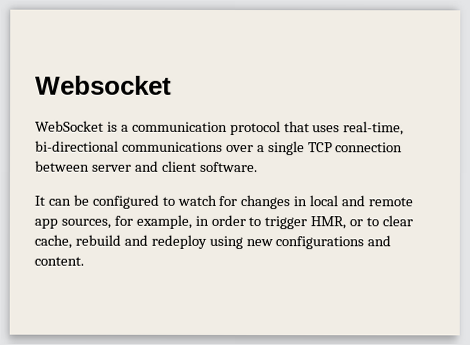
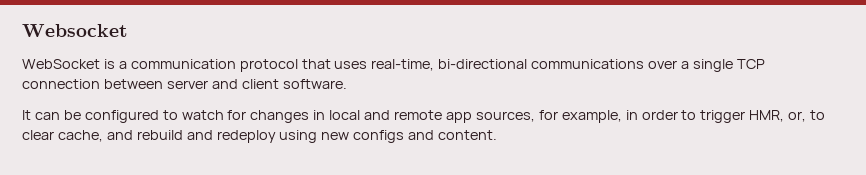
- It can be configured to watch for changes in local and remote app sources, for example, in order to trigger HMR, or to clear cache, rebuild and redeploy using new configurations and content.
+ It can be configured to watch for changes in local and remote app sources, for example, in order to trigger HMR, or, to clear cache, and rebuild and redeploy using new configs and content.

